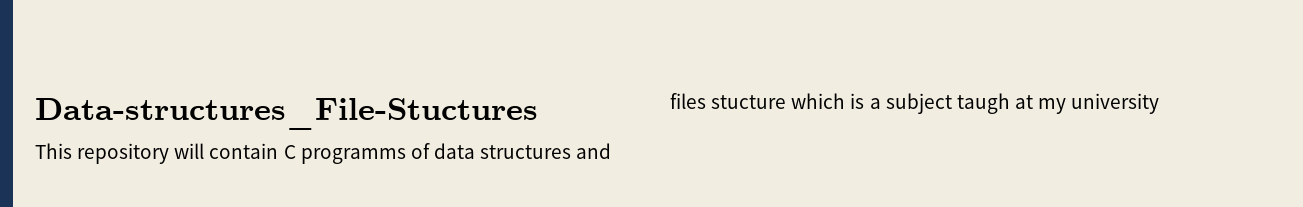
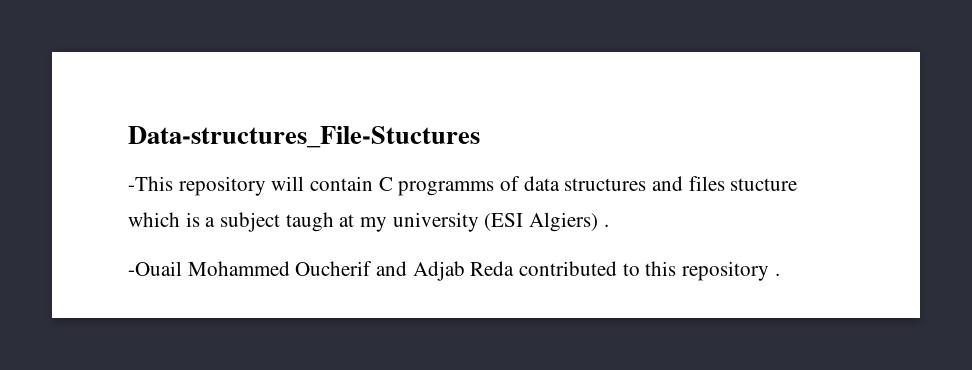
- This repository will contain C programms of data structures and files stucture which is a subject taugh at my university
+ -This repository will contain C programms of data structures and files stucture which is a subject taugh at my university (ESI Algiers) .
+ -Ouail Mohammed Oucherif and Adjab Reda contributed to this repository .

